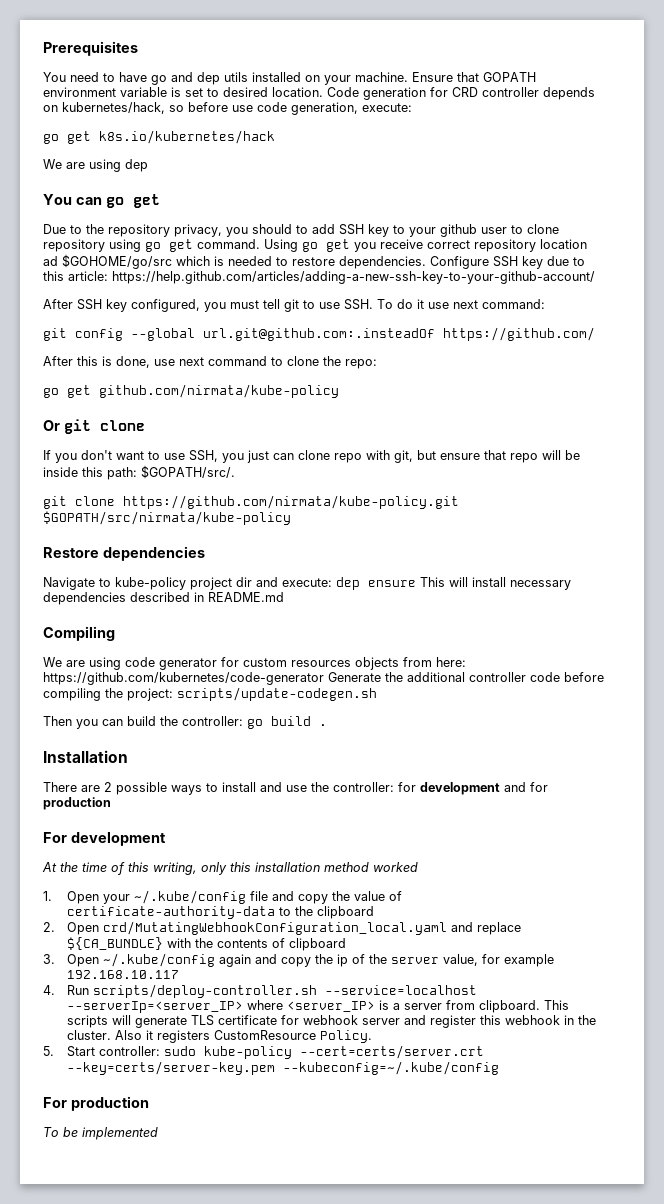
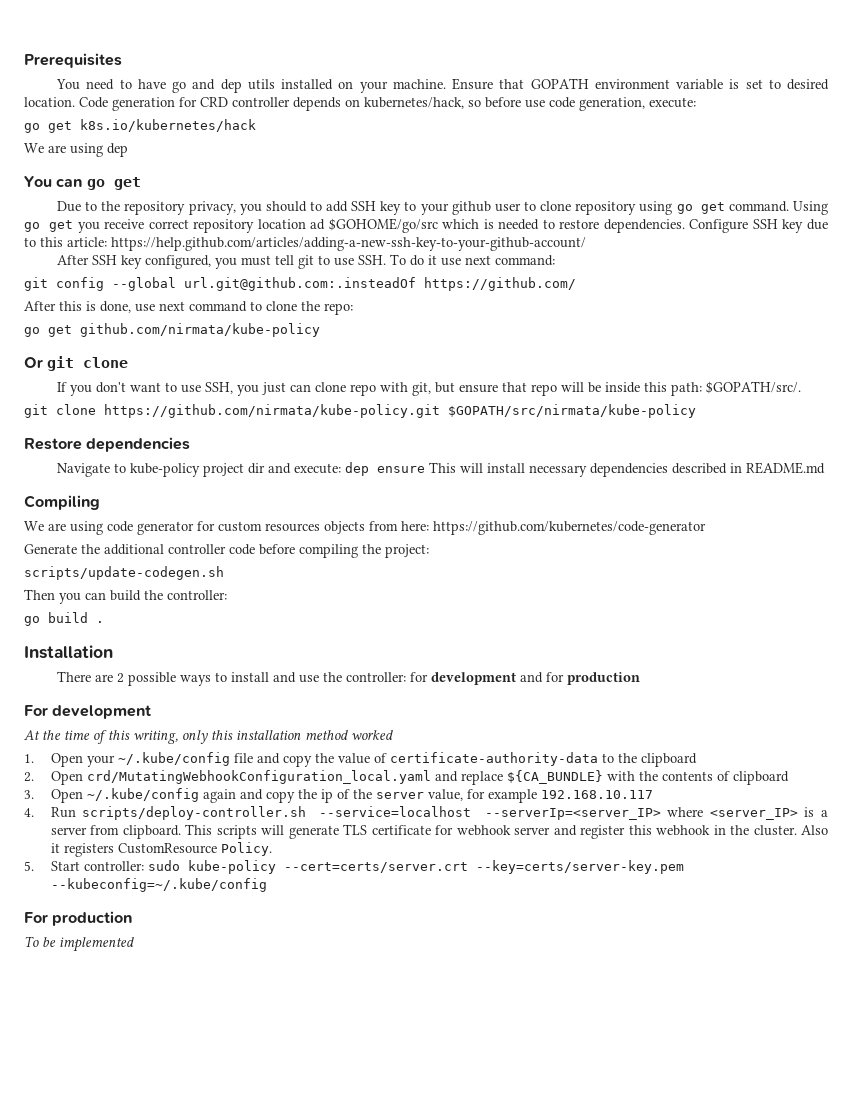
- We are using code generator for custom resources objects from here: https://github.com/kubernetes/code-generator Generate the additional controller code before compiling the project: scripts/update-codegen.sh
+ We are using code generator for custom resources objects from here: https://github.com/kubernetes/code-generator
+ Generate the additional controller code before compiling the project:
+ scripts/update-codegen.sh
- Then you can build the controller: go build .
+ Then you can build the controller:
+ go build .

